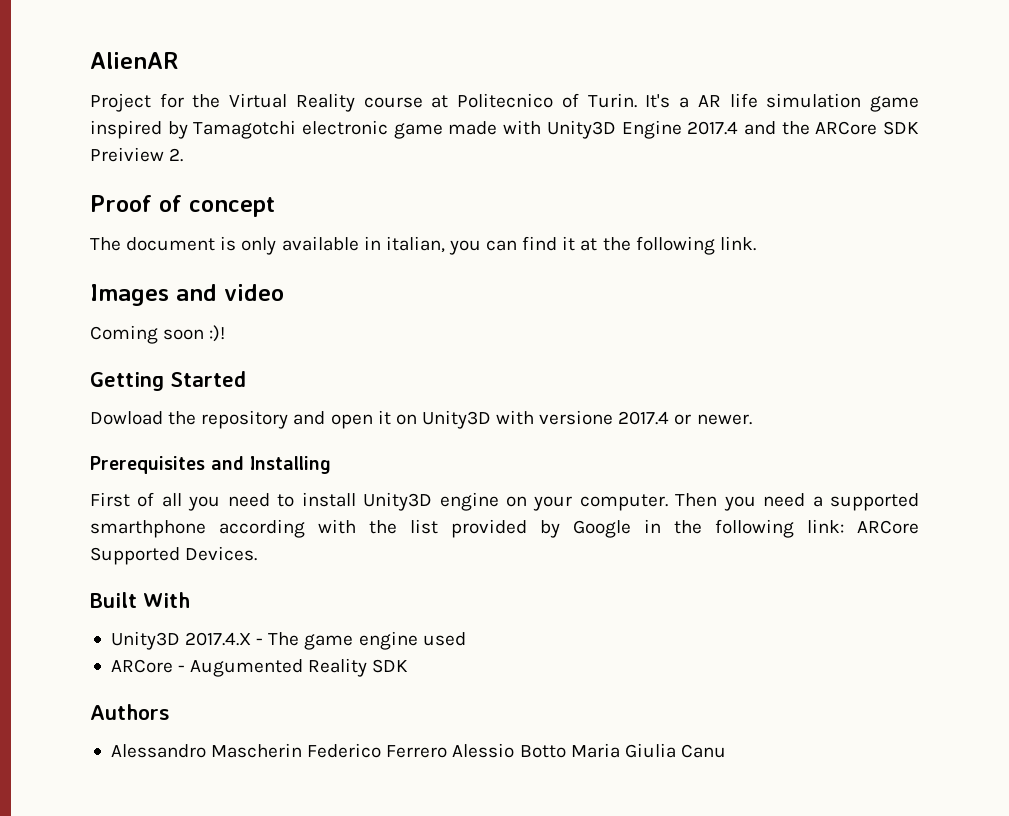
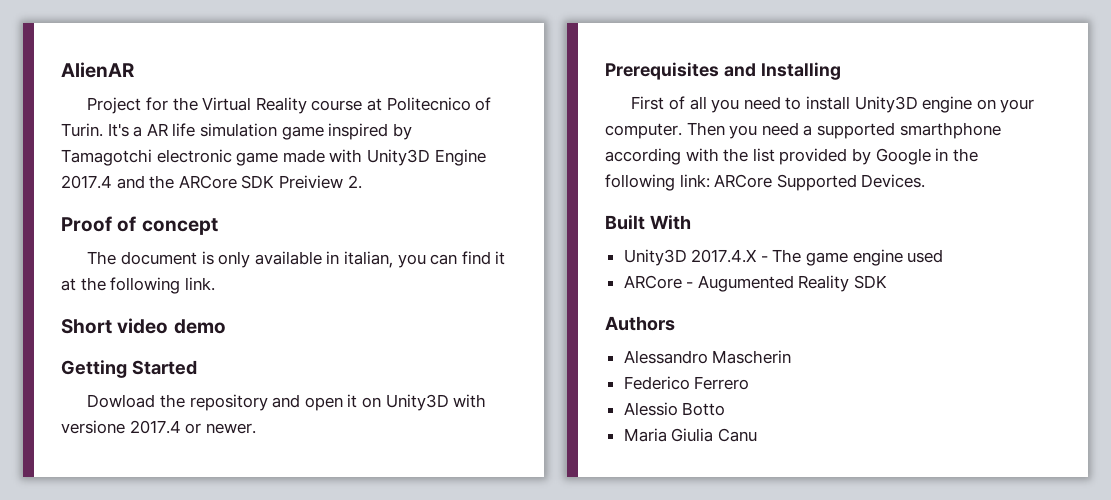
- Images and video
- Coming soon :)!
+ Short video demo
- Alessandro Mascherin Federico Ferrero Alessio Botto Maria Giulia Canu
+ Alessandro Mascherin
+ Federico Ferrero
+ Alessio Botto
+ Maria Giulia Canu

